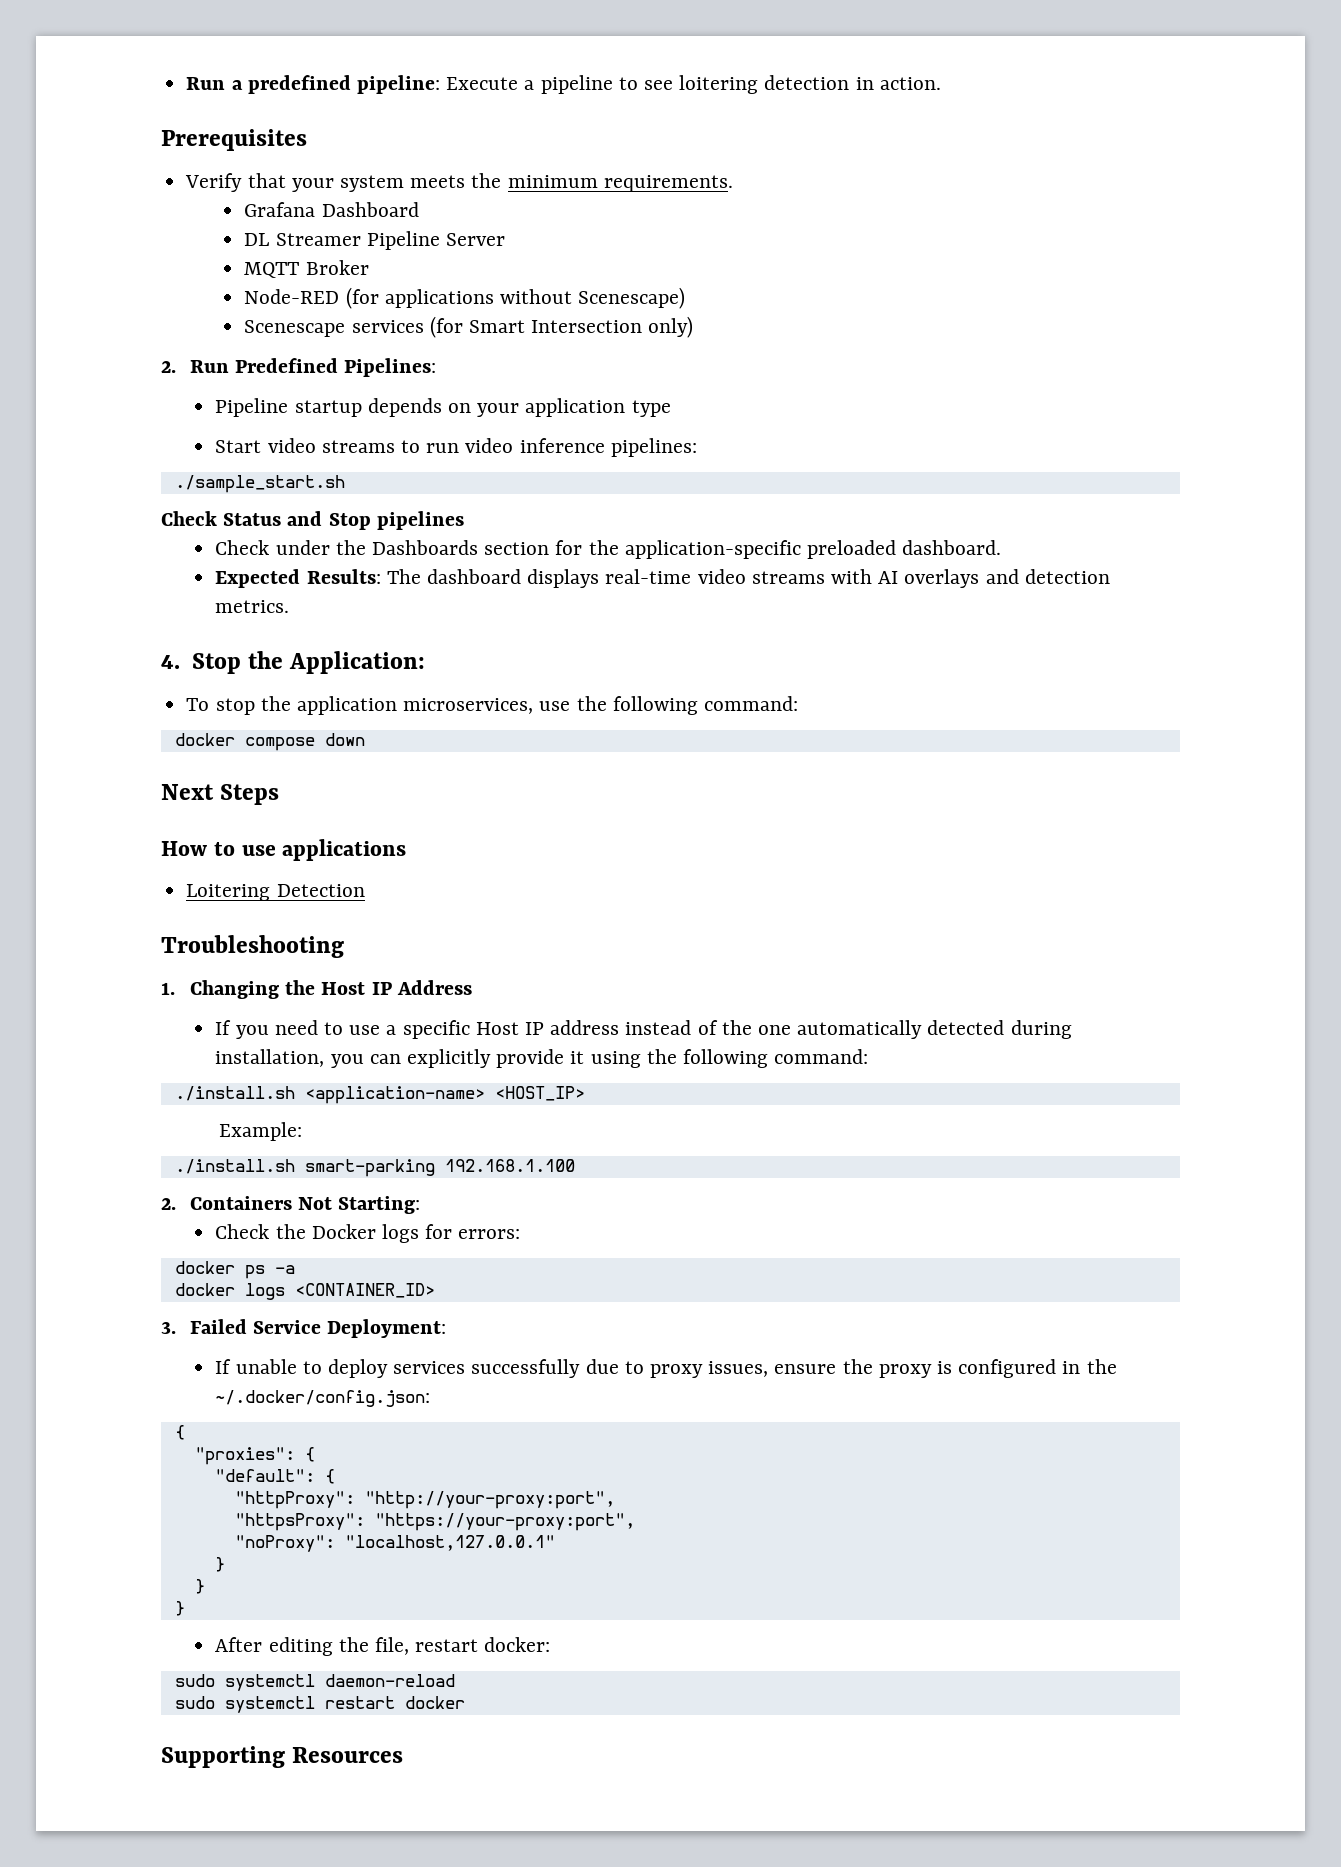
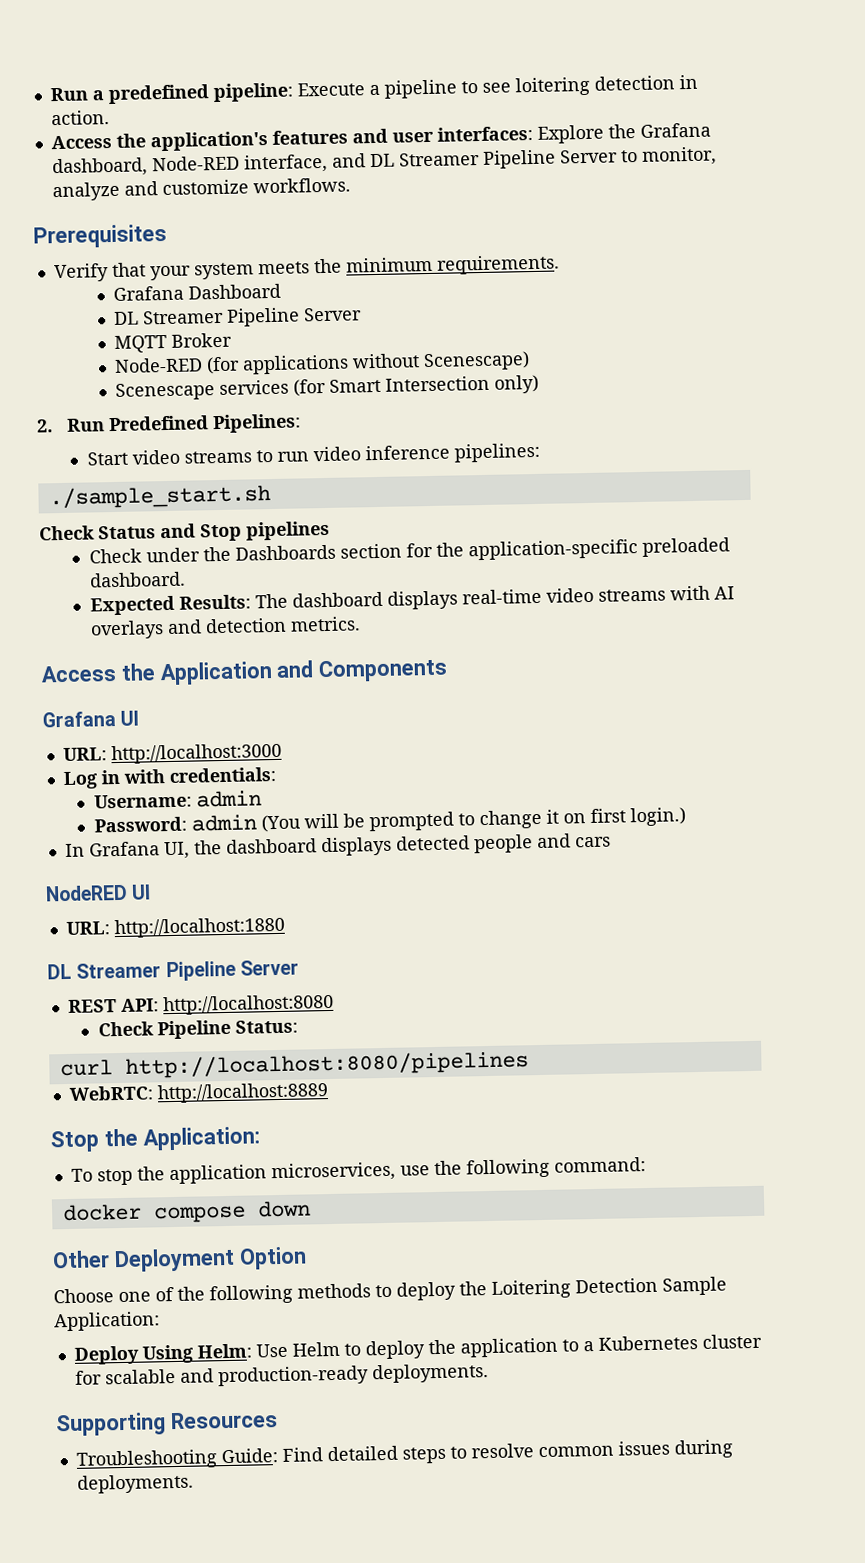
+ Access the application's features and user interfaces: Explore the Grafana dashboard, Node-RED interface, and DL Streamer Pipeline Server to monitor, analyze and customize workflows.
- Pipeline startup depends on your application type
- 4. Stop the Application:
+ Access the Application and Components
+ Grafana UI
+ URL: http://localhost:3000
+ Log in with credentials:
+ Username: admin
+ Password: admin (You will be prompted to change it on first login.)
+ In Grafana UI, the dashboard displays detected people and cars
+ NodeRED UI
+ URL: http://localhost:1880
+ DL Streamer Pipeline Server
+ REST API: http://localhost:8080
+ Check Pipeline Status:
+ curl http://localhost:8080/pipelines
+ WebRTC: http://localhost:8889
+ Stop the Application:
- Next Steps
- How to use applications
- Loitering Detection
- Troubleshooting
- 1. Changing the Host IP Address
- If you need to use a specific Host IP address instead of the one automatically detected during installation, you can explicitly provide it using the following command:
- ./install.sh <application-name> <HOST_IP>
- Example:
- ./install.sh smart-parking 192.168.1.100
- 2. Containers Not Starting:
- Check the Docker logs for errors:
- docker ps -a
- docker logs <CONTAINER_ID>
- 3. Failed Service Deployment:
- If unable to deploy services successfully due to proxy issues, ensure the proxy is configured in the ~/.docker/config.json:
- {
- "proxies": {
- "default": {
- "httpProxy": "http://your-proxy:port",
- "httpsProxy": "https://your-proxy:port",
- "noProxy": "localhost,127.0.0.1"
- }
- }
- }
- After editing the file, restart docker:
- sudo systemctl daemon-reload
- sudo systemctl restart docker
+ Other Deployment Option
+ Choose one of the following methods to deploy the Loitering Detection Sample Application:
+ Deploy Using Helm: Use Helm to deploy the application to a Kubernetes cluster for scalable and production-ready deployments.
  Supporting Resources
+ Troubleshooting Guide: Find detailed steps to resolve common issues during deployments.

